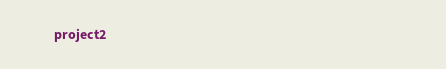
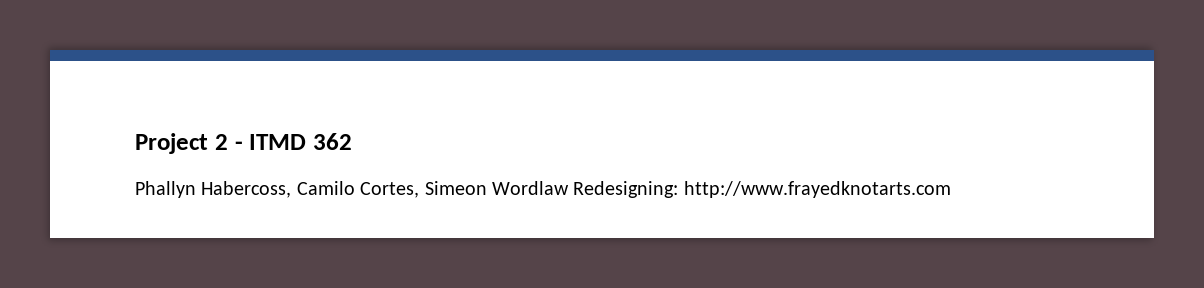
- project2
+ Project 2 - ITMD 362
+ Phallyn Habercoss, Camilo Cortes, Simeon Wordlaw Redesigning: http://www.frayedknotarts.com

